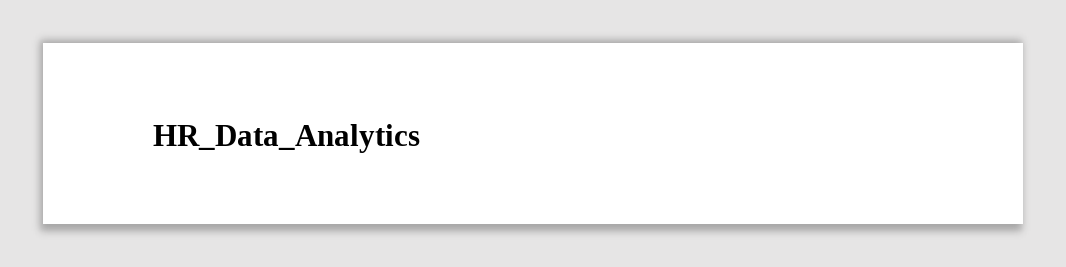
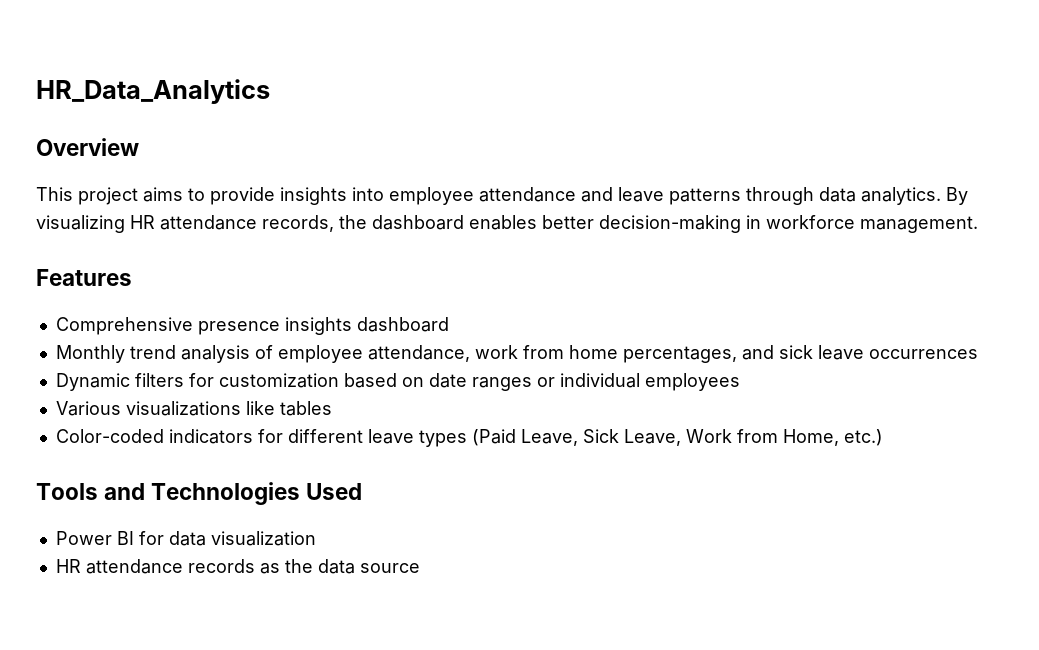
+ Overview
+ This project aims to provide insights into employee attendance and leave patterns through data analytics. By visualizing HR attendance records, the dashboard enables better decision-making in workforce management.
+ Features
+ Comprehensive presence insights dashboard
+ Monthly trend analysis of employee attendance, work from home percentages, and sick leave occurrences
+ Dynamic filters for customization based on date ranges or individual employees
+ Various visualizations like tables
+ Color-coded indicators for different leave types (Paid Leave, Sick Leave, Work from Home, etc.)
+ Tools and Technologies Used
+ Power BI for data visualization
+ HR attendance records as the data source

